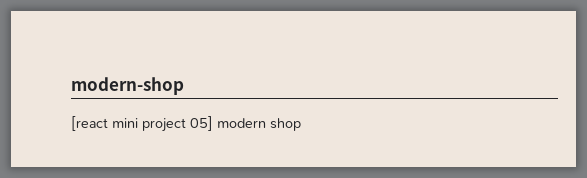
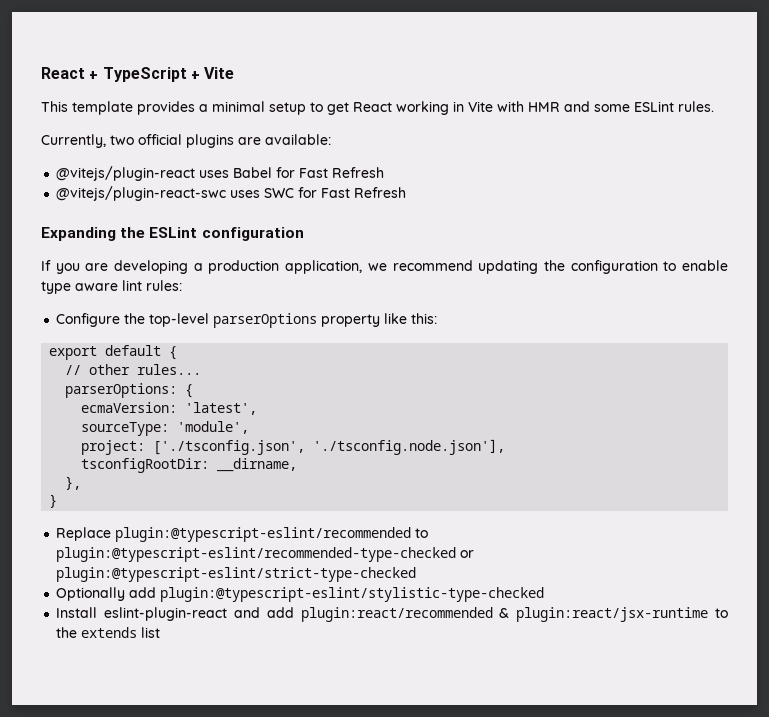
- modern-shop
- [react mini project 05] modern shop
+ React + TypeScript + Vite
+ This template provides a minimal setup to get React working in Vite with HMR and some ESLint rules.
+ Currently, two official plugins are available:
+ @vitejs/plugin-react uses Babel for Fast Refresh
+ @vitejs/plugin-react-swc uses SWC for Fast Refresh
+ Expanding the ESLint configuration
+ If you are developing a production application, we recommend updating the configuration to enable type aware lint rules:
+ Configure the top-level parserOptions property like this:
+ export default {
+ // other rules...
+ parserOptions: {
+ ecmaVersion: 'latest',
+ sourceType: 'module',
+ project: ['./tsconfig.json', './tsconfig.node.json'],
+ tsconfigRootDir: __dirname,
+ },
+ }
+ Replace plugin:@typescript-eslint/recommended to plugin:@typescript-eslint/recommended-type-checked or plugin:@typescript-eslint/strict-type-checked
+ Optionally add plugin:@typescript-eslint/stylistic-type-checked
+ Install eslint-plugin-react and add plugin:react/recommended & plugin:react/jsx-runtime to the extends list

